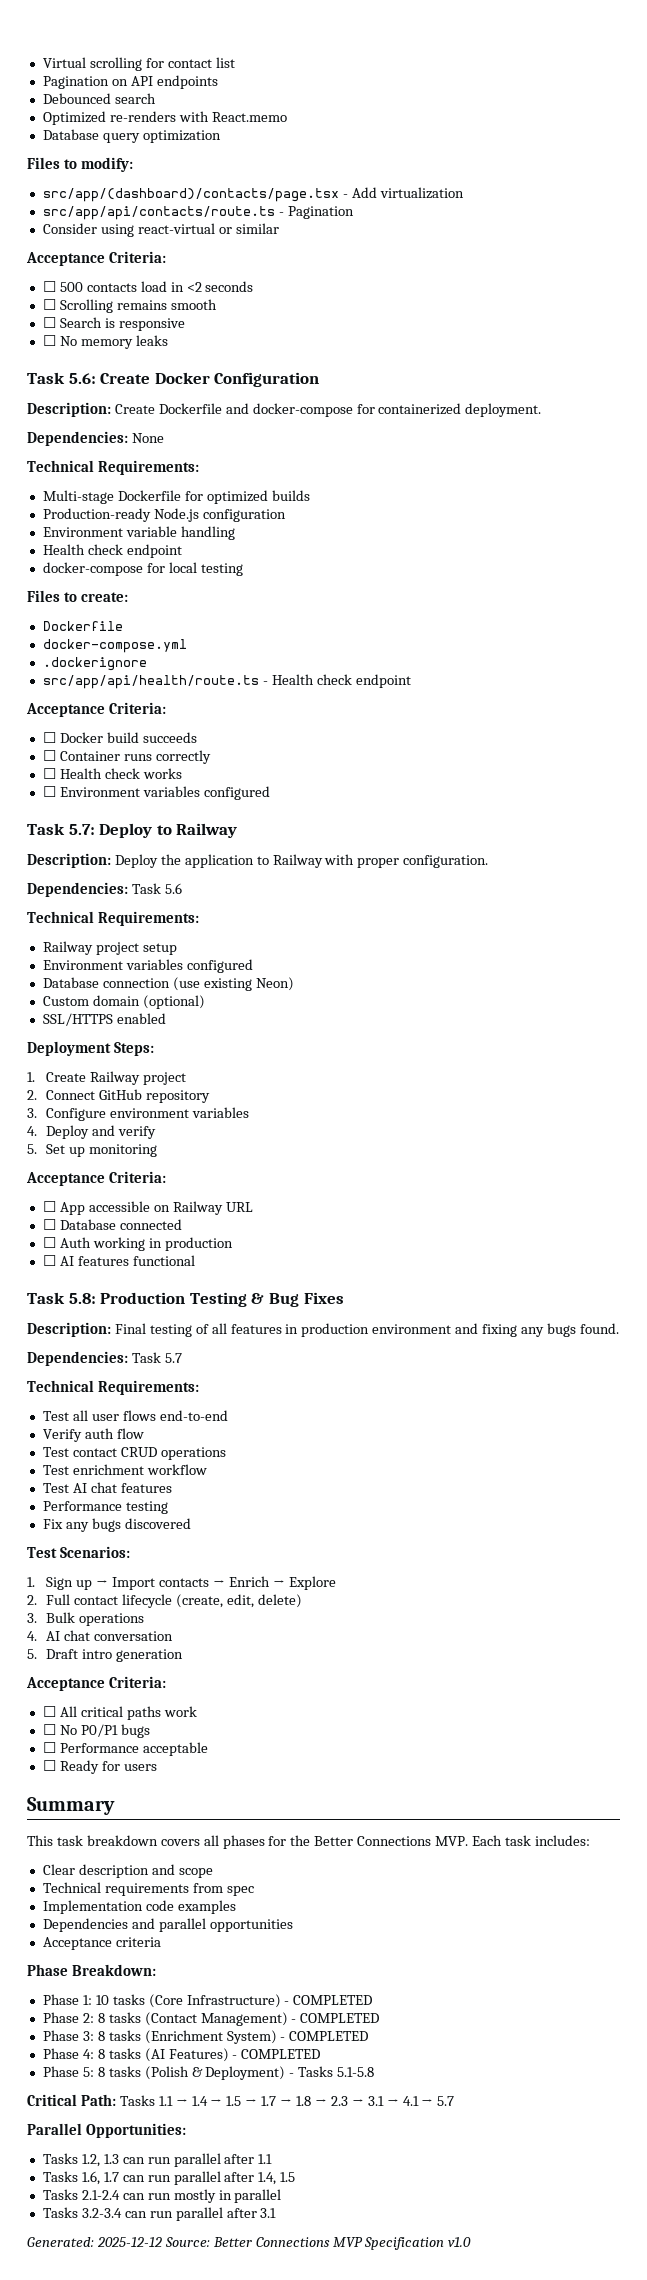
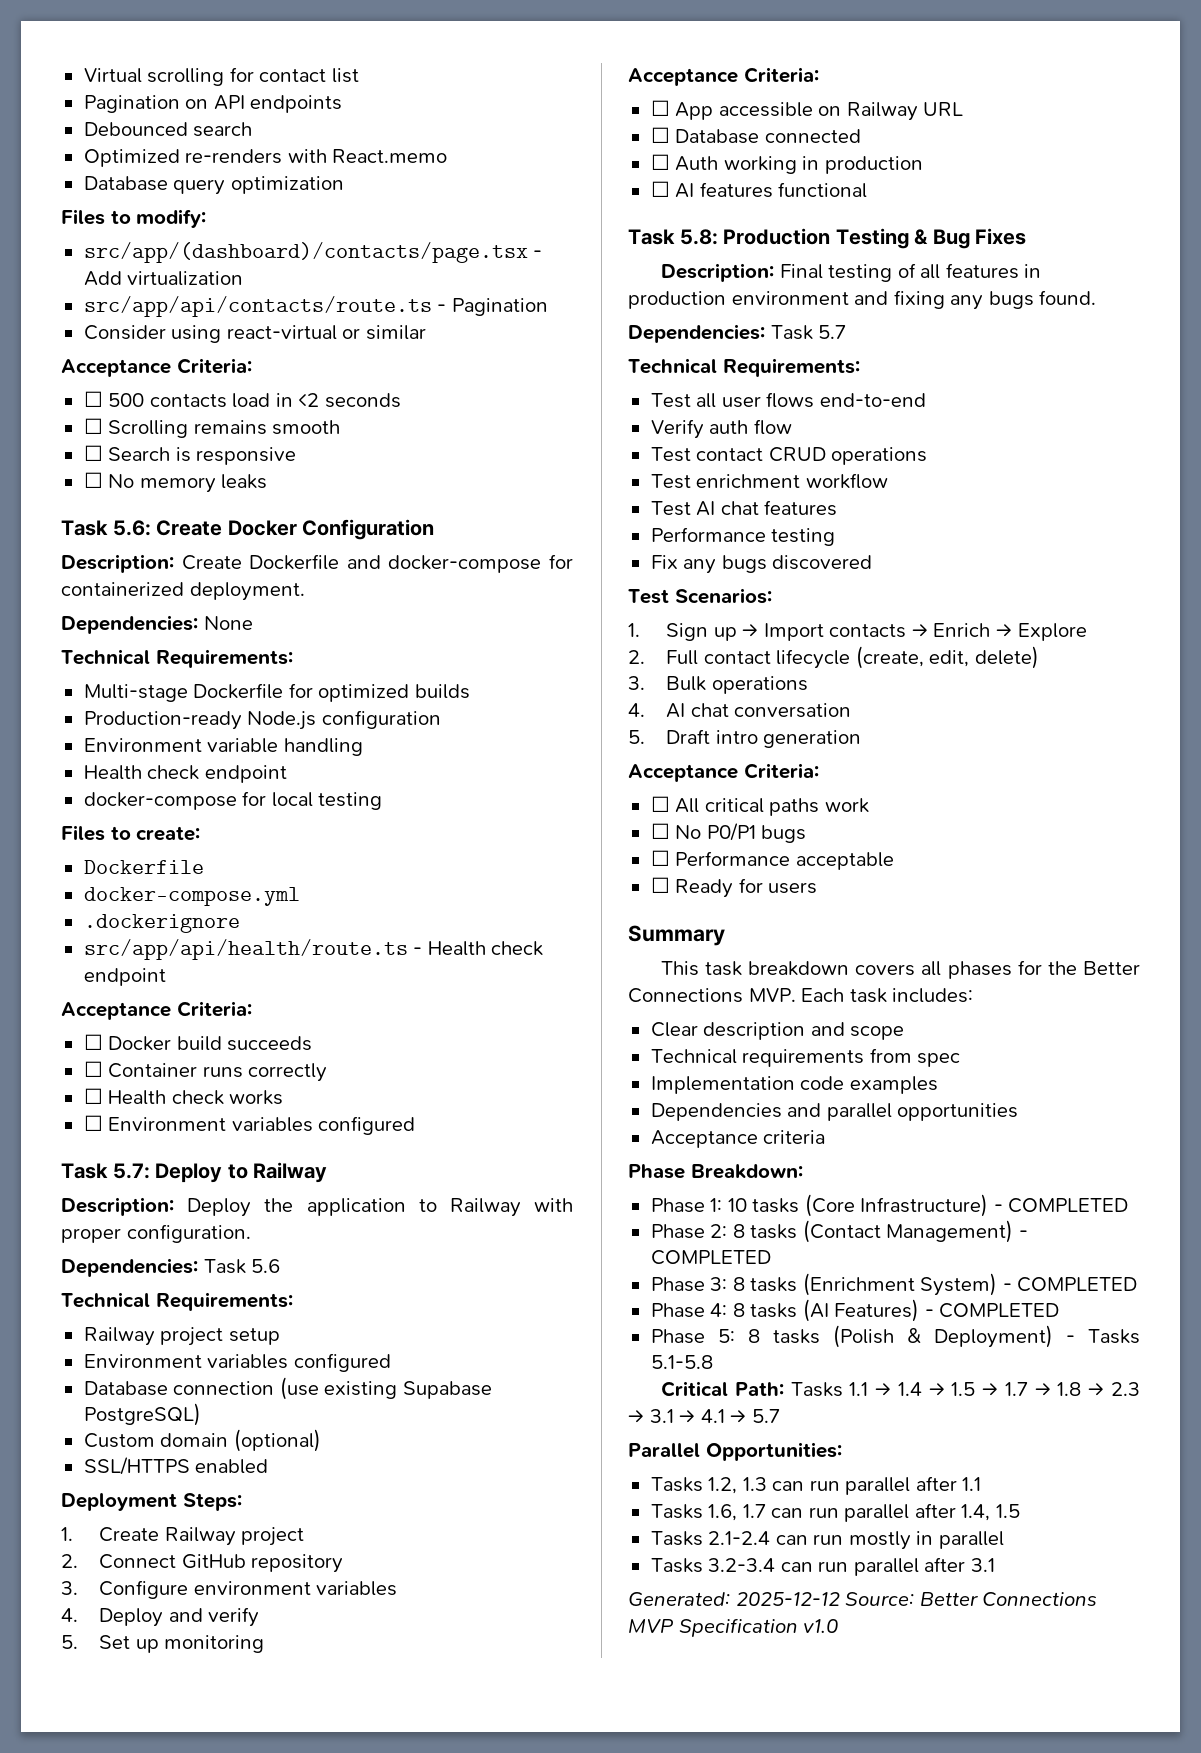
- Database connection (use existing Neon)
+ Database connection (use existing Supabase PostgreSQL)

